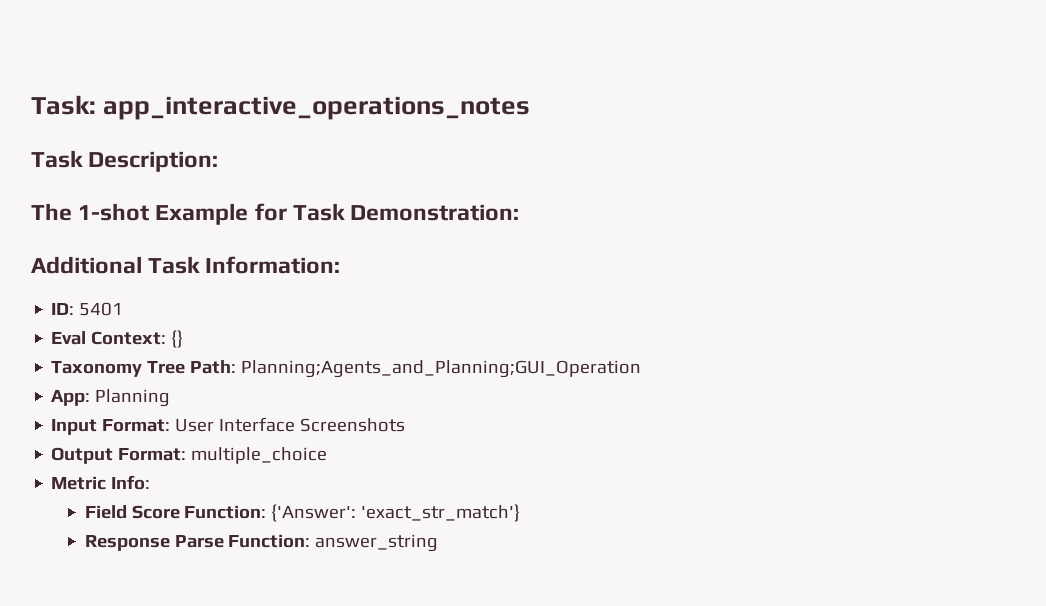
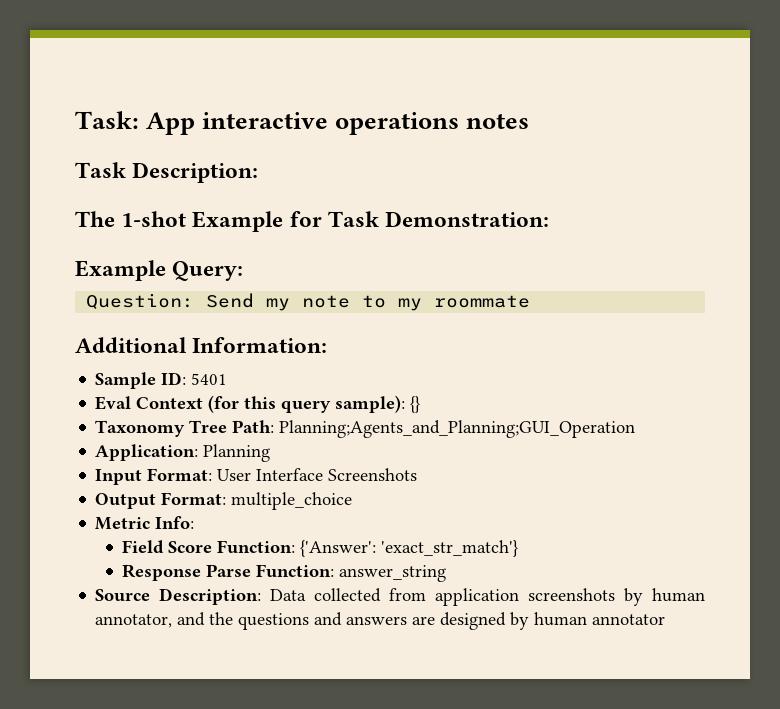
- Task: app_interactive_operations_notes
+ Task: App interactive operations notes
+ Example Query:
+ Question: Send my note to my roommate
- Additional Task Information:
+ Additional Information:
- ID: 5401
+ Sample ID: 5401
- Eval Context: {}
+ Eval Context (for this query sample): {}
- App: Planning
+ Application: Planning
+ Source Description: Data collected from application screenshots by human annotator, and the questions and answers are designed by human annotator

